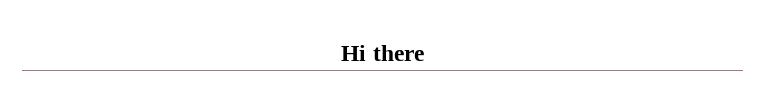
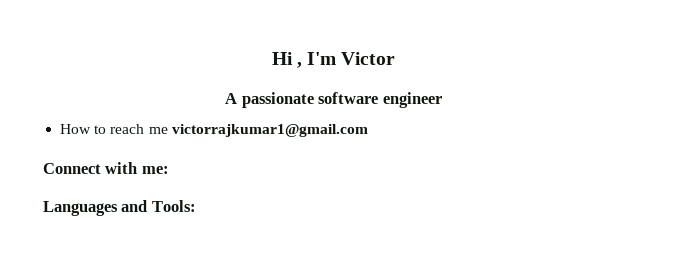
- Hi there
+ Hi , I'm Victor
+ A passionate software engineer
+ How to reach me victorrajkumar1@gmail.com
+ Connect with me:
+ Languages and Tools:

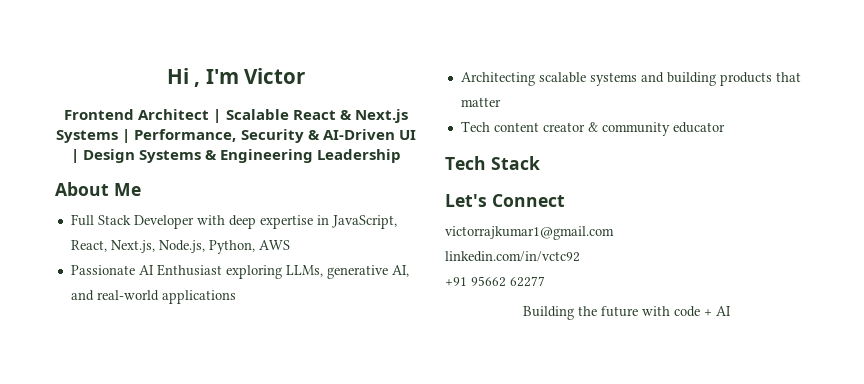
- A passionate software engineer
- How to reach me victorrajkumar1@gmail.com
- Connect with me:
- Languages and Tools:
+ Frontend Architect | Scalable React & Next.js Systems | Performance, Security & AI-Driven UI | Design Systems & Engineering Leadership
+ About Me
+ Full Stack Developer with deep expertise in JavaScript, React, Next.js, Node.js, Python, AWS
+ Passionate AI Enthusiast exploring LLMs, generative AI, and real-world applications
+ Architecting scalable systems and building products that matter
+ Tech content creator & community educator
+ Tech Stack
+ Let's Connect
+ victorrajkumar1@gmail.com
+ linkedin.com/in/vctc92
+ +91 95662 62277
+ Building the future with code + AI

